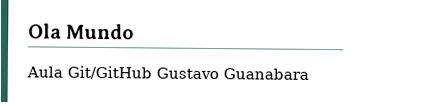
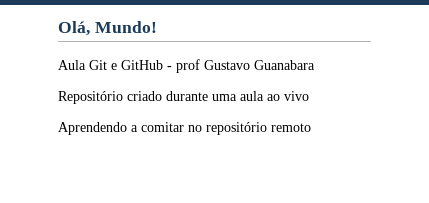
- Ola Mundo
+ Olá, Mundo!
- Aula Git/GitHub Gustavo Guanabara
+ Aula Git e GitHub - prof Gustavo Guanabara
+ Repositório criado durante uma aula ao vivo
+ Aprendendo a comitar no repositório remoto

